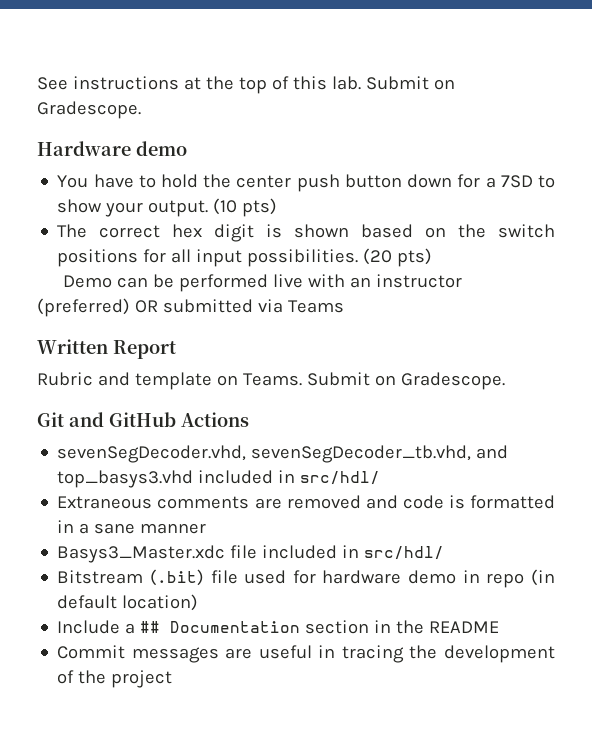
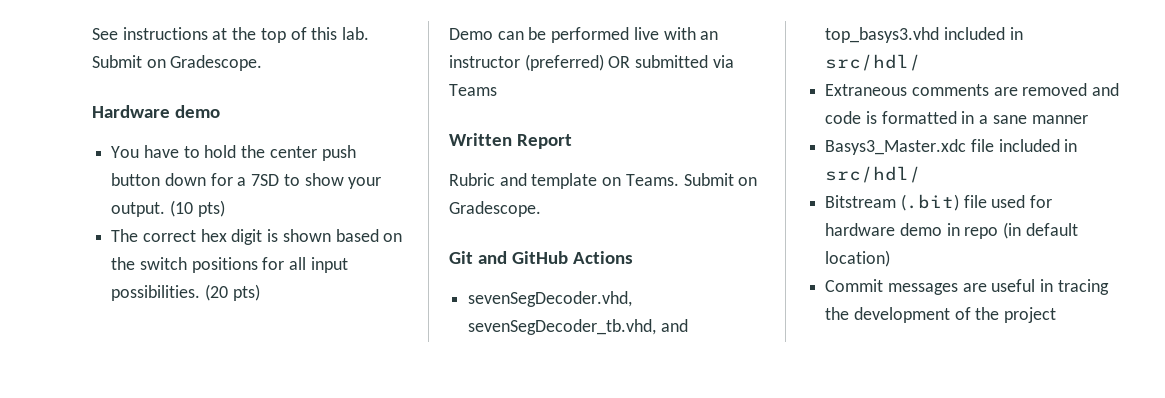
- Include a ## Documentation section in the README

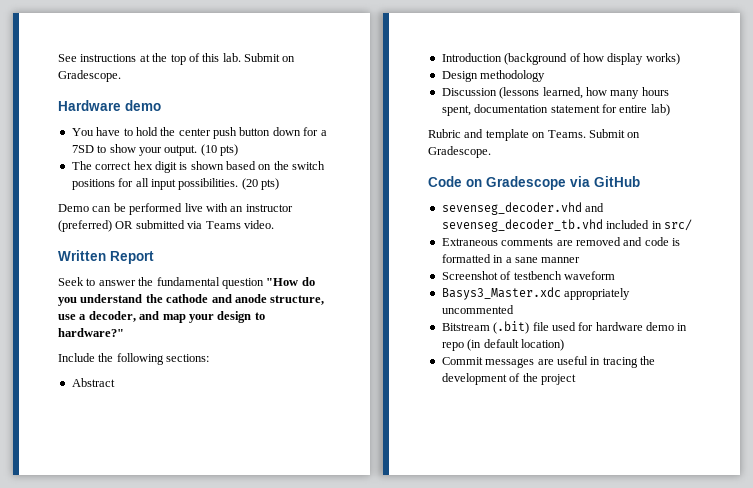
- Demo can be performed live with an instructor (preferred) OR submitted via Teams
+ Demo can be performed live with an instructor (preferred) OR submitted via Teams video.
+ Seek to answer the fundamental question "How do you understand the cathode and anode structure, use a decoder, and map your design to hardware?"
+ Include the following sections:
+ Abstract
+ Introduction (background of how display works)
+ Design methodology
+ Discussion (lessons learned, how many hours spent, documentation statement for entire lab)
- Git and GitHub Actions
- sevenSegDecoder.vhd, sevenSegDecoder_tb.vhd, and top_basys3.vhd included in src/hdl/
+ Code on Gradescope via GitHub
+ sevenseg_decoder.vhd and sevenseg_decoder_tb.vhd included in src/
- Basys3_Master.xdc file included in src/hdl/
+ Screenshot of testbench waveform
+ Basys3_Master.xdc appropriately uncommented

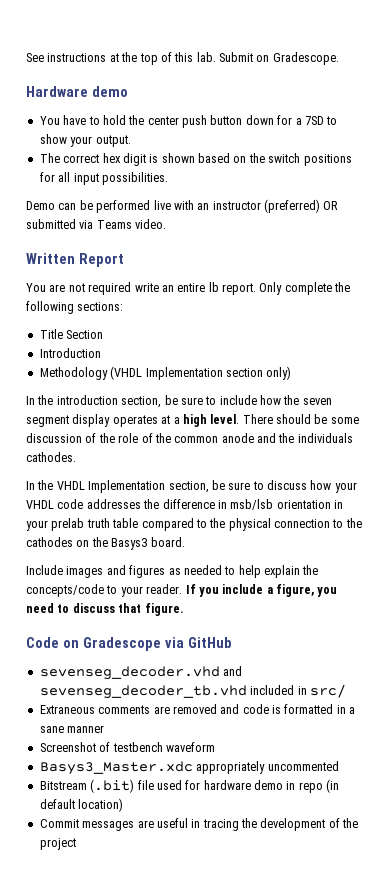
- (10 pts)
- (20 pts)
- Seek to answer the fundamental question "How do you understand the cathode and anode structure, use a decoder, and map your design to hardware?"
- Include the following sections:
+ You are not required write an entire lb report. Only complete the following sections:
- Abstract
+ Title Section
- Introduction (background of how display works)
- Design methodology
- Discussion (lessons learned, how many hours spent, documentation statement for entire lab)
- Rubric and template on Teams. Submit on Gradescope.
+ Introduction
+ Methodology (VHDL Implementation section only)
+ In the introduction section, be sure to include how the seven segment display operates at a high level. There should be some discussion of the role of the common anode and the individuals cathodes.
+ In the VHDL Implementation section, be sure to discuss how your VHDL code addresses the difference in msb/lsb orientation in your prelab truth table compared to the physical connection to the cathodes on the Basys3 board.
+ Include images and figures as needed to help explain the concepts/code to your reader. If you include a figure, you need to discuss that figure.

